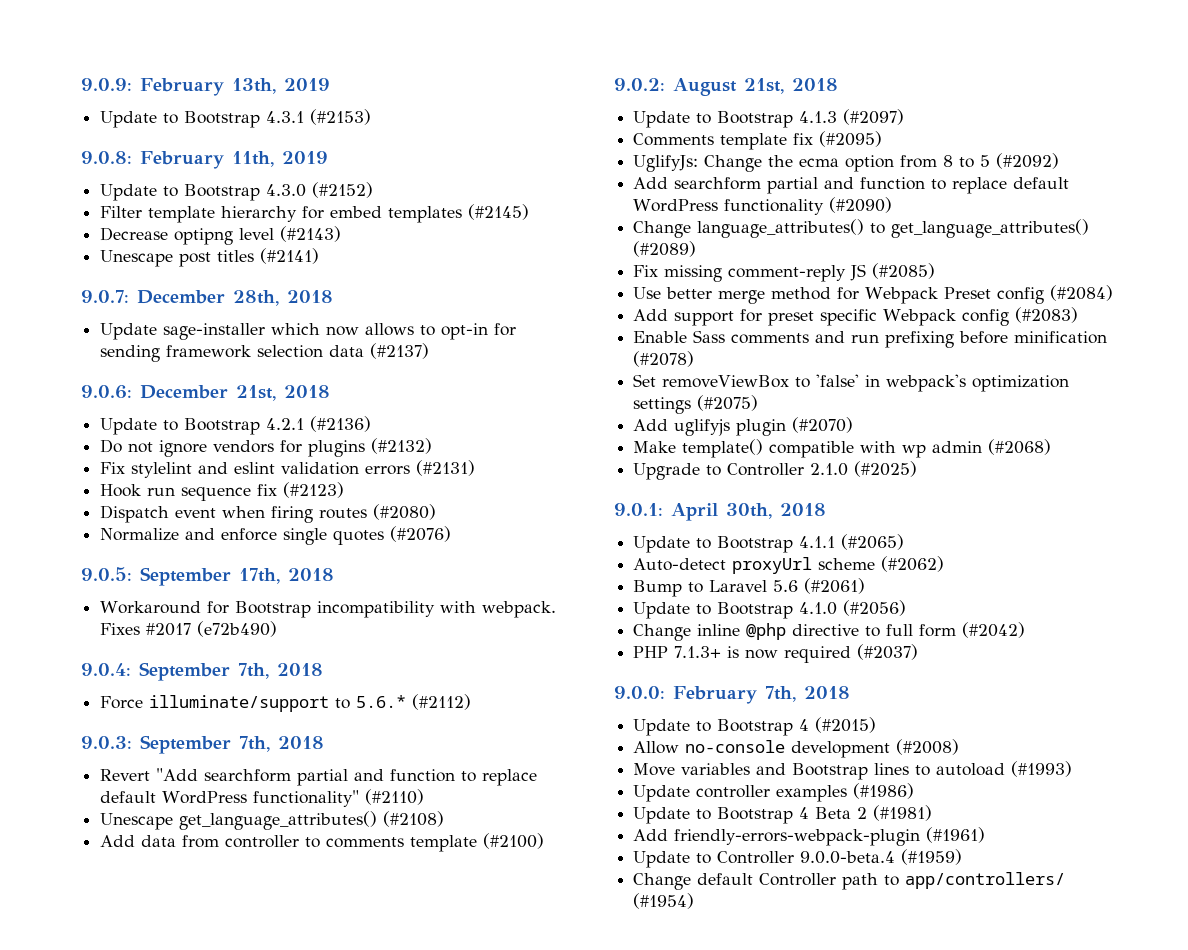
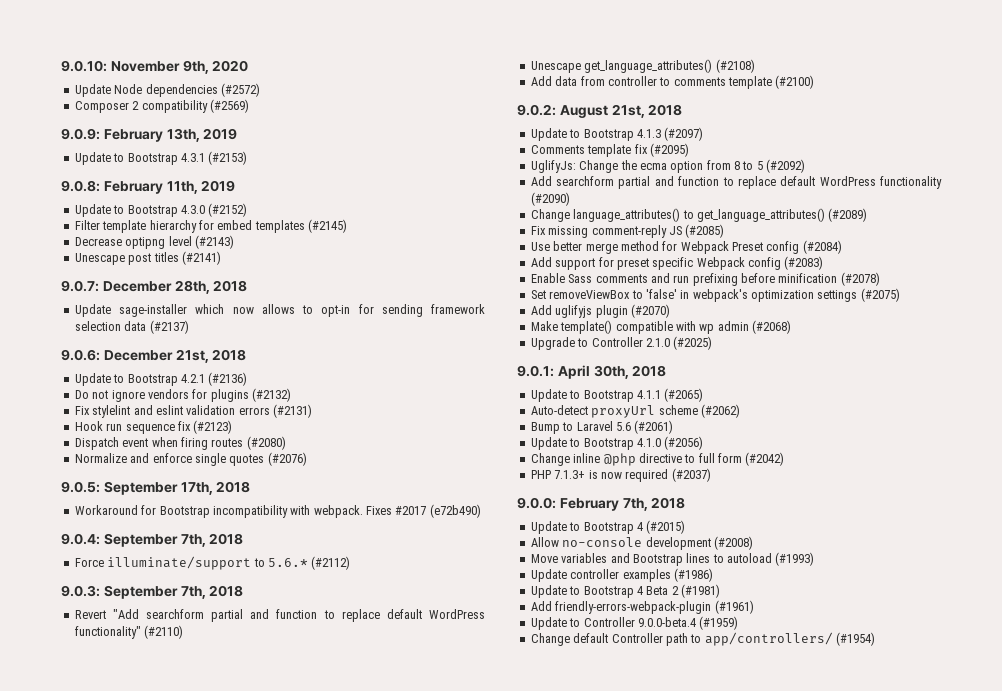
+ 9.0.10: November 9th, 2020
+ Update Node dependencies (#2572)
+ Composer 2 compatibility (#2569)

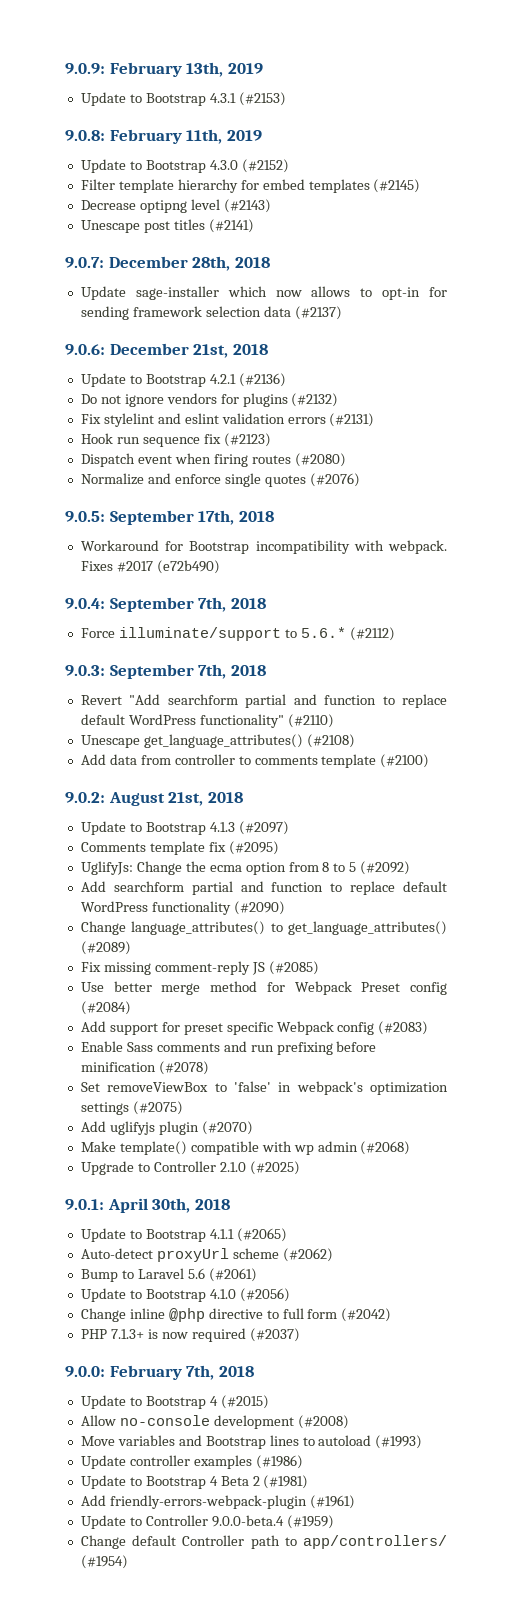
- 9.0.10: November 9th, 2020
- Update Node dependencies (#2572)
- Composer 2 compatibility (#2569)

